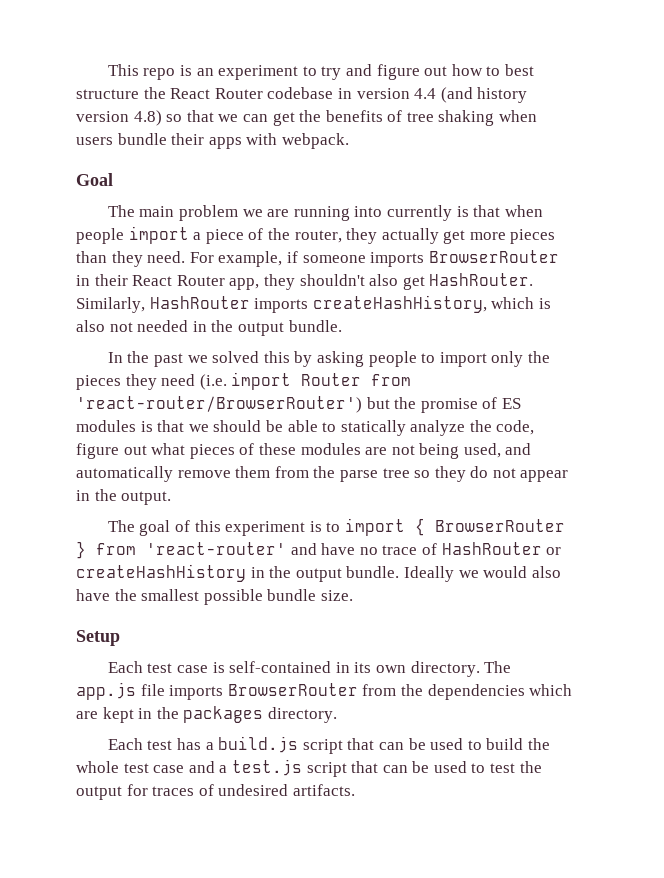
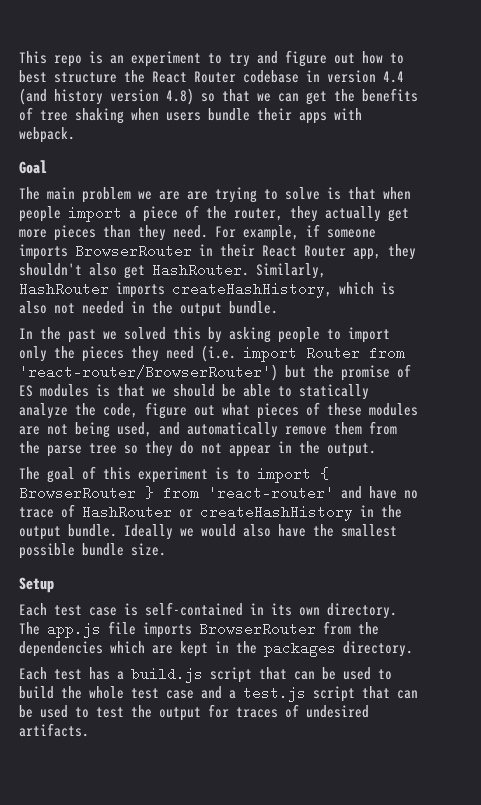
- The main problem we are running into currently is that when people import a piece of the router, they actually get more pieces than they need.
+ The main problem we are are trying to solve is that when people import a piece of the router, they actually get more pieces than they need.

